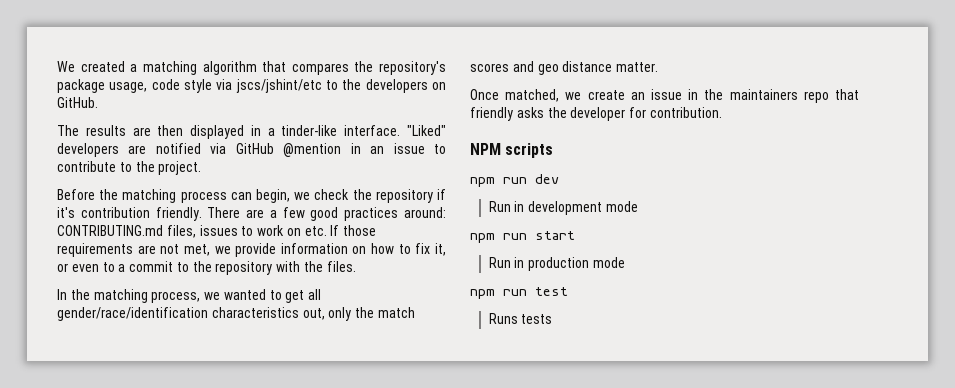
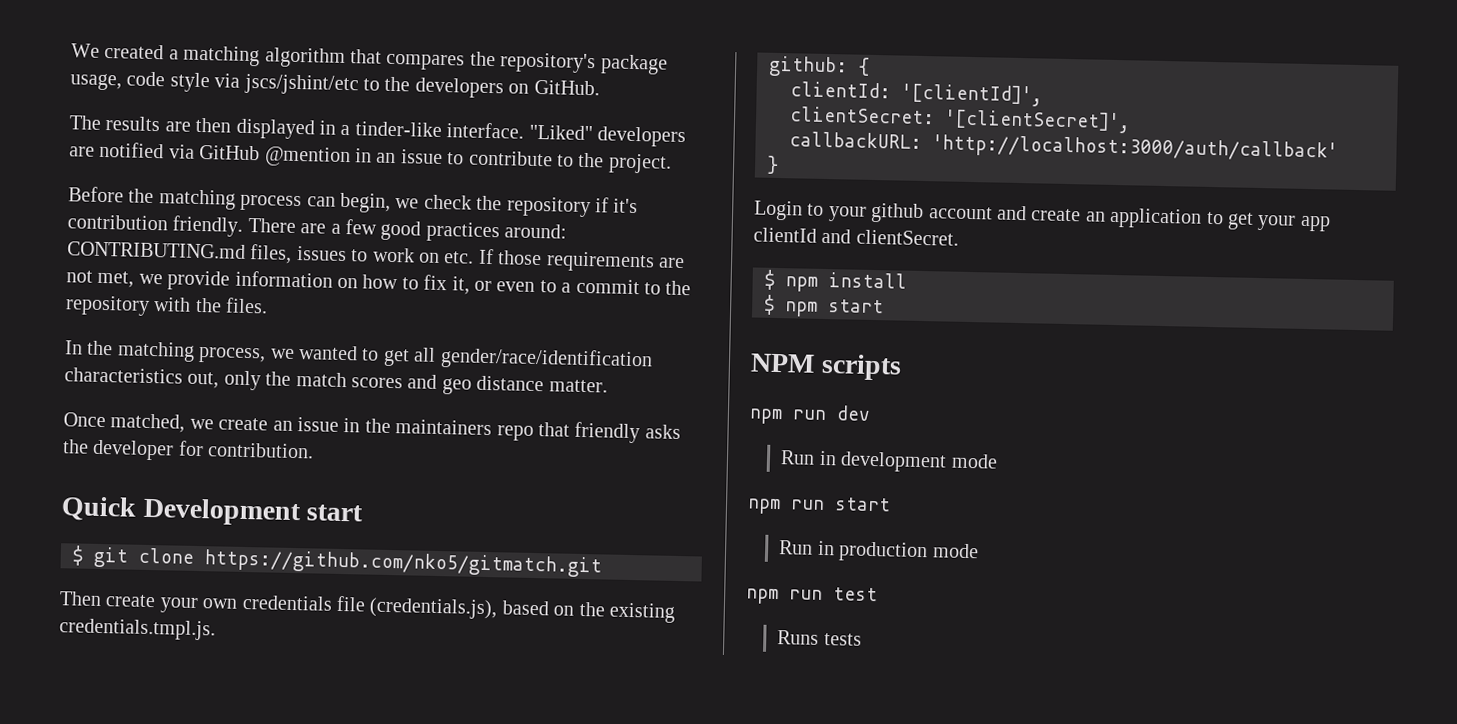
+ Quick Development start
+ $ git clone https://github.com/nko5/gitmatch.git
+ Then create your own credentials file (credentials.js), based on the existing credentials.tmpl.js.
+ github: {
+ clientId: '[clientId]',
+ clientSecret: '[clientSecret]',
+ callbackURL: 'http://localhost:3000/auth/callback'
+ }
+ Login to your github account and create an application to get your app clientId and clientSecret.
+ $ npm install
+ $ npm start

